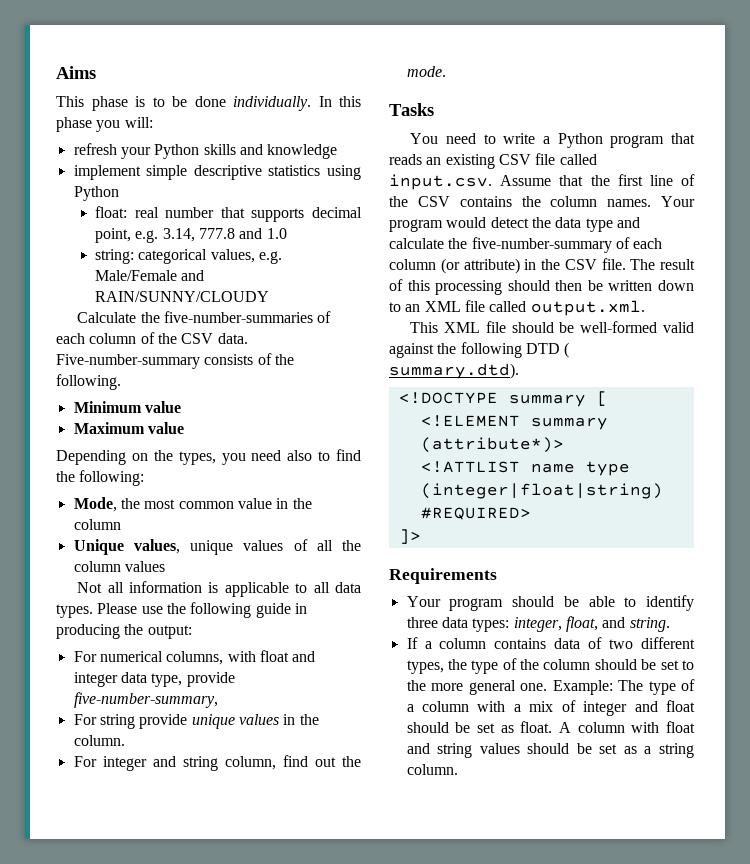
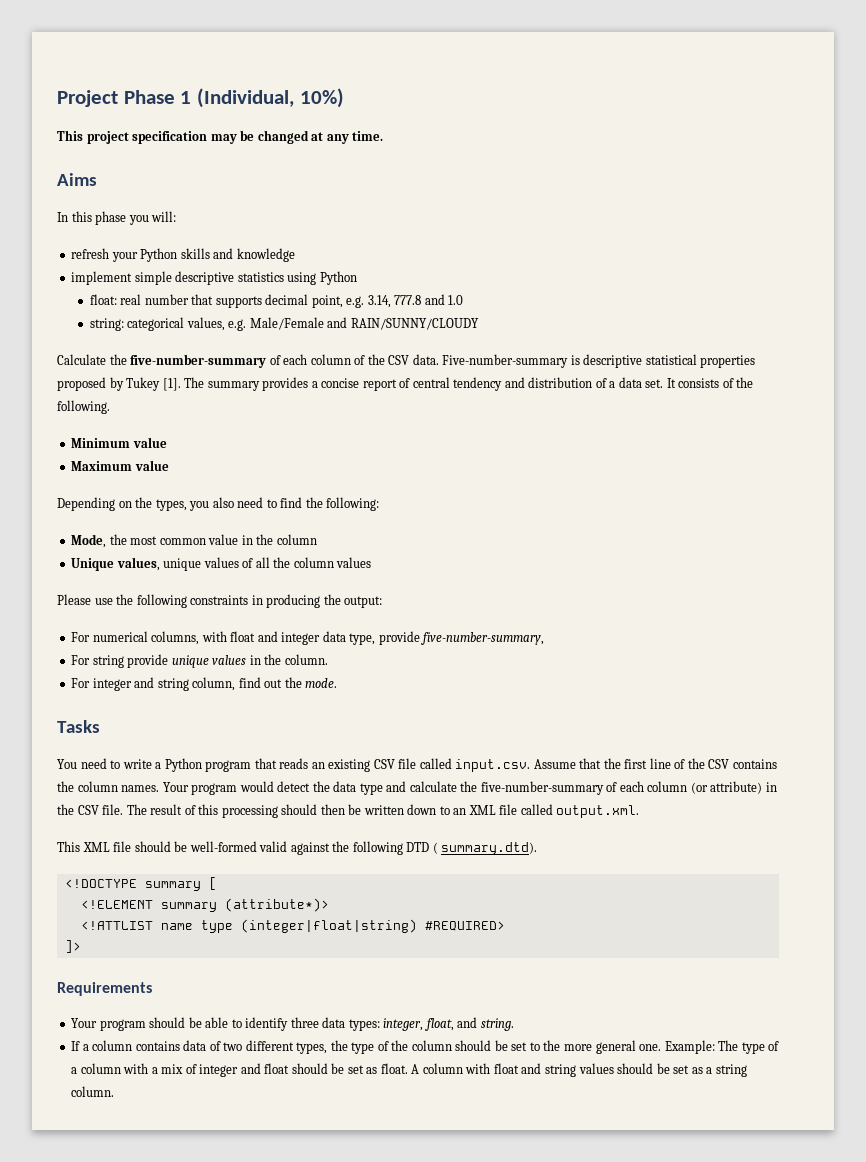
+ Project Phase 1 (Individual, 10%)
+ This project specification may be changed at any time.
  Aims
- This phase is to be done individually. In this phase you will:
+ In this phase you will:
- Calculate the five-number-summaries of each column of the CSV data.
+ Calculate the five-number-summary of each column of the CSV data.
- Five-number-summary consists of the following.
+ Five-number-summary is descriptive statistical properties proposed by Tukey [1]. The summary provides a concise report of central tendency and distribution of a data set. It consists of the following.
- Depending on the types, you need also to find the following:
+ Depending on the types, you also need to find the following:
- Not all information is applicable to all data types. Please use the following guide in producing the output:
+ Please use the following constraints in producing the output:

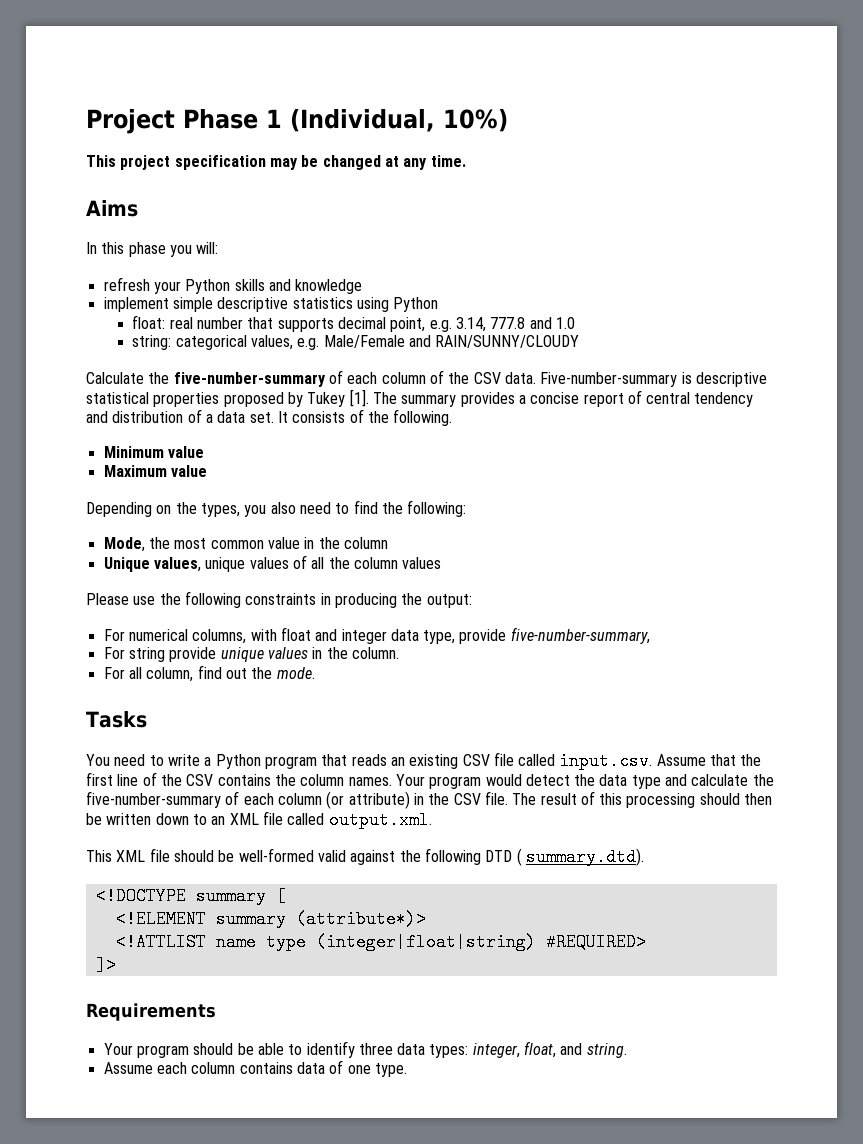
- For integer and string column, find out the mode.
+ For all column, find out the mode.
- If a column contains data of two different types, the type of the column should be set to the more general one. Example: The type of a column with a mix of integer and float should be set as float. A column with float and string values should be set as a string column.
+ Assume each column contains data of one type.

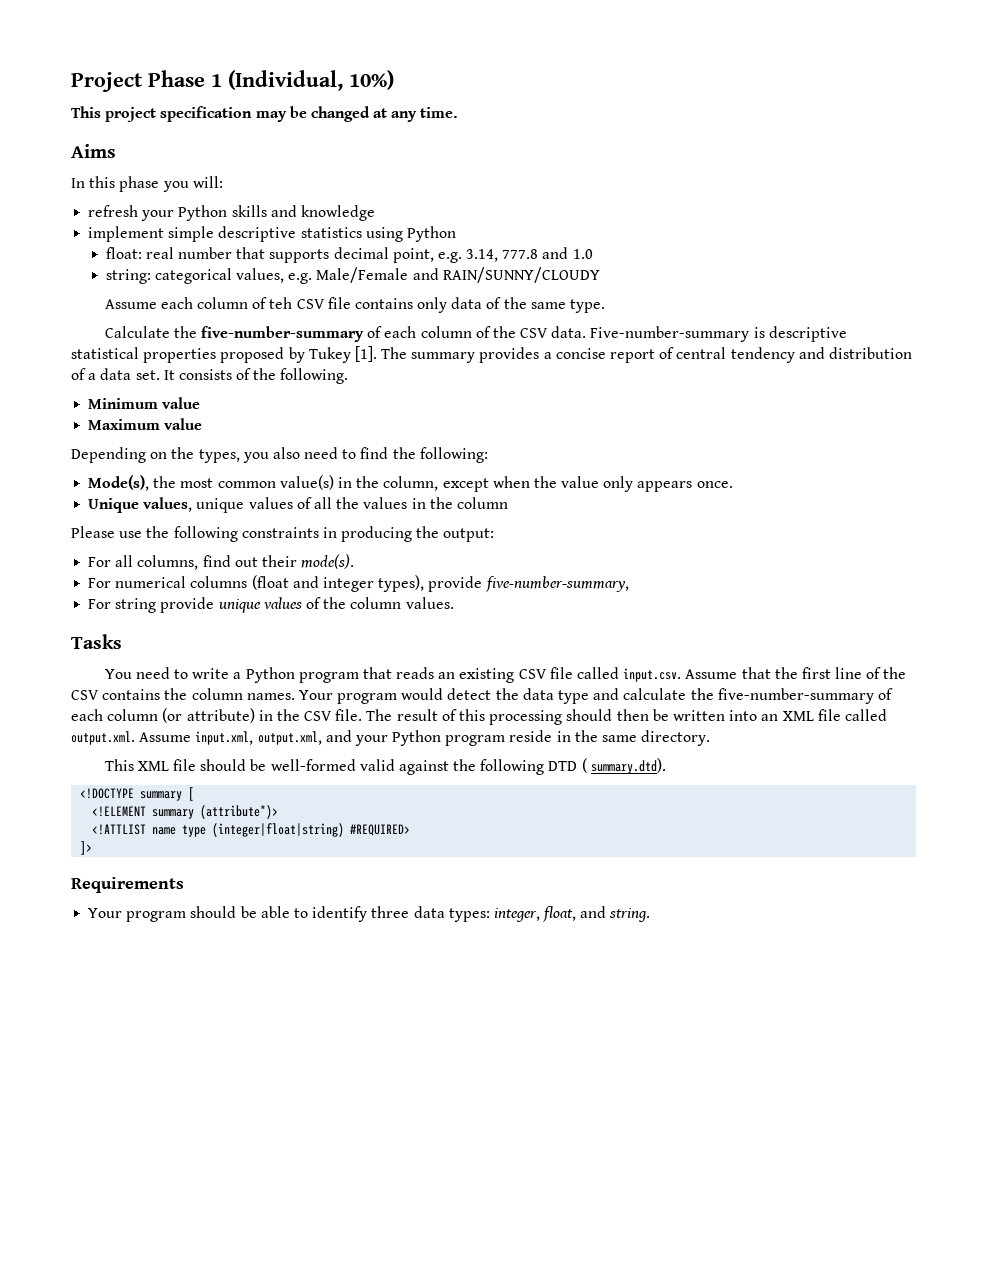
+ Assume each column of teh CSV file contains only data of the same type.
- Mode, the most common value in the column
+ Mode(s), the most common value(s) in the column, except when the value only appears once.
- Unique values, unique values of all the column values
+ Unique values, unique values of all the values in the column
- For numerical columns, with float and integer data type, provide five-number-summary,
+ For all columns, find out their mode(s).
+ For numerical columns (float and integer types), provide five-number-summary,
- For string provide unique values in the column.
- For all column, find out the mode.
+ For string provide unique values of the column values.
- The result of this processing should then be written down to an XML file called output.xml.
+ The result of this processing should then be written into an XML file called output.xml. Assume input.xml, output.xml, and your Python program reside in the same directory.
- Assume each column contains data of one type.

